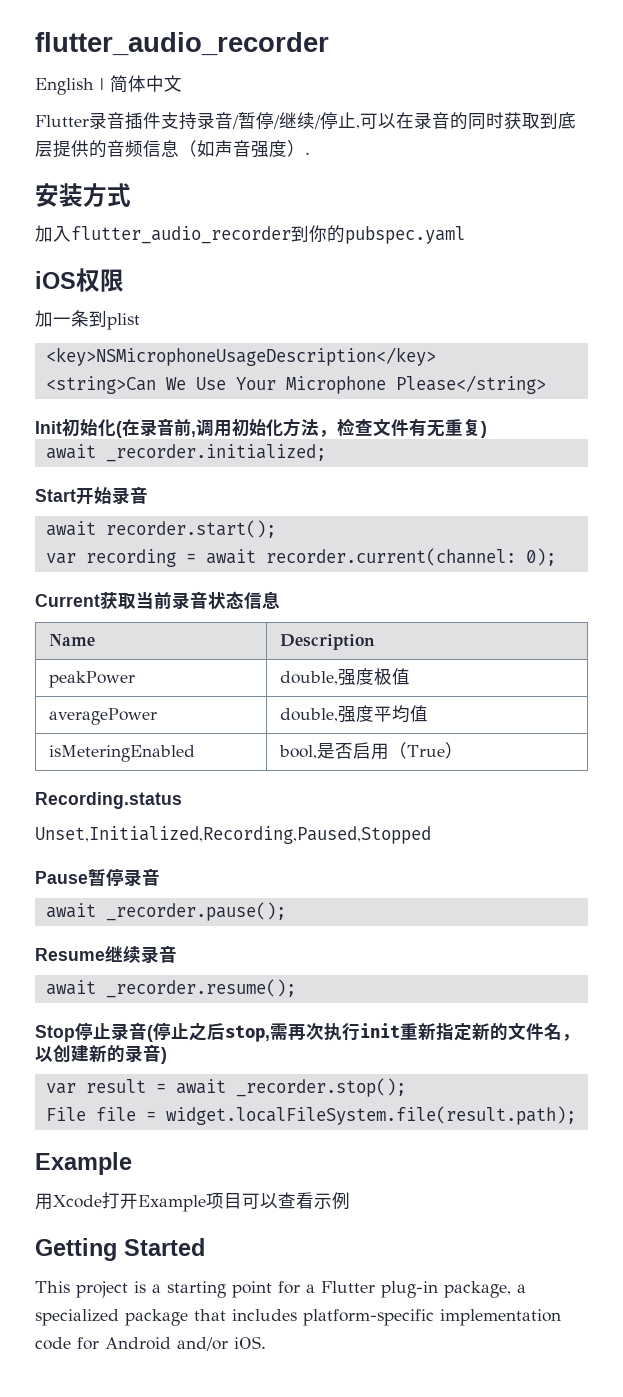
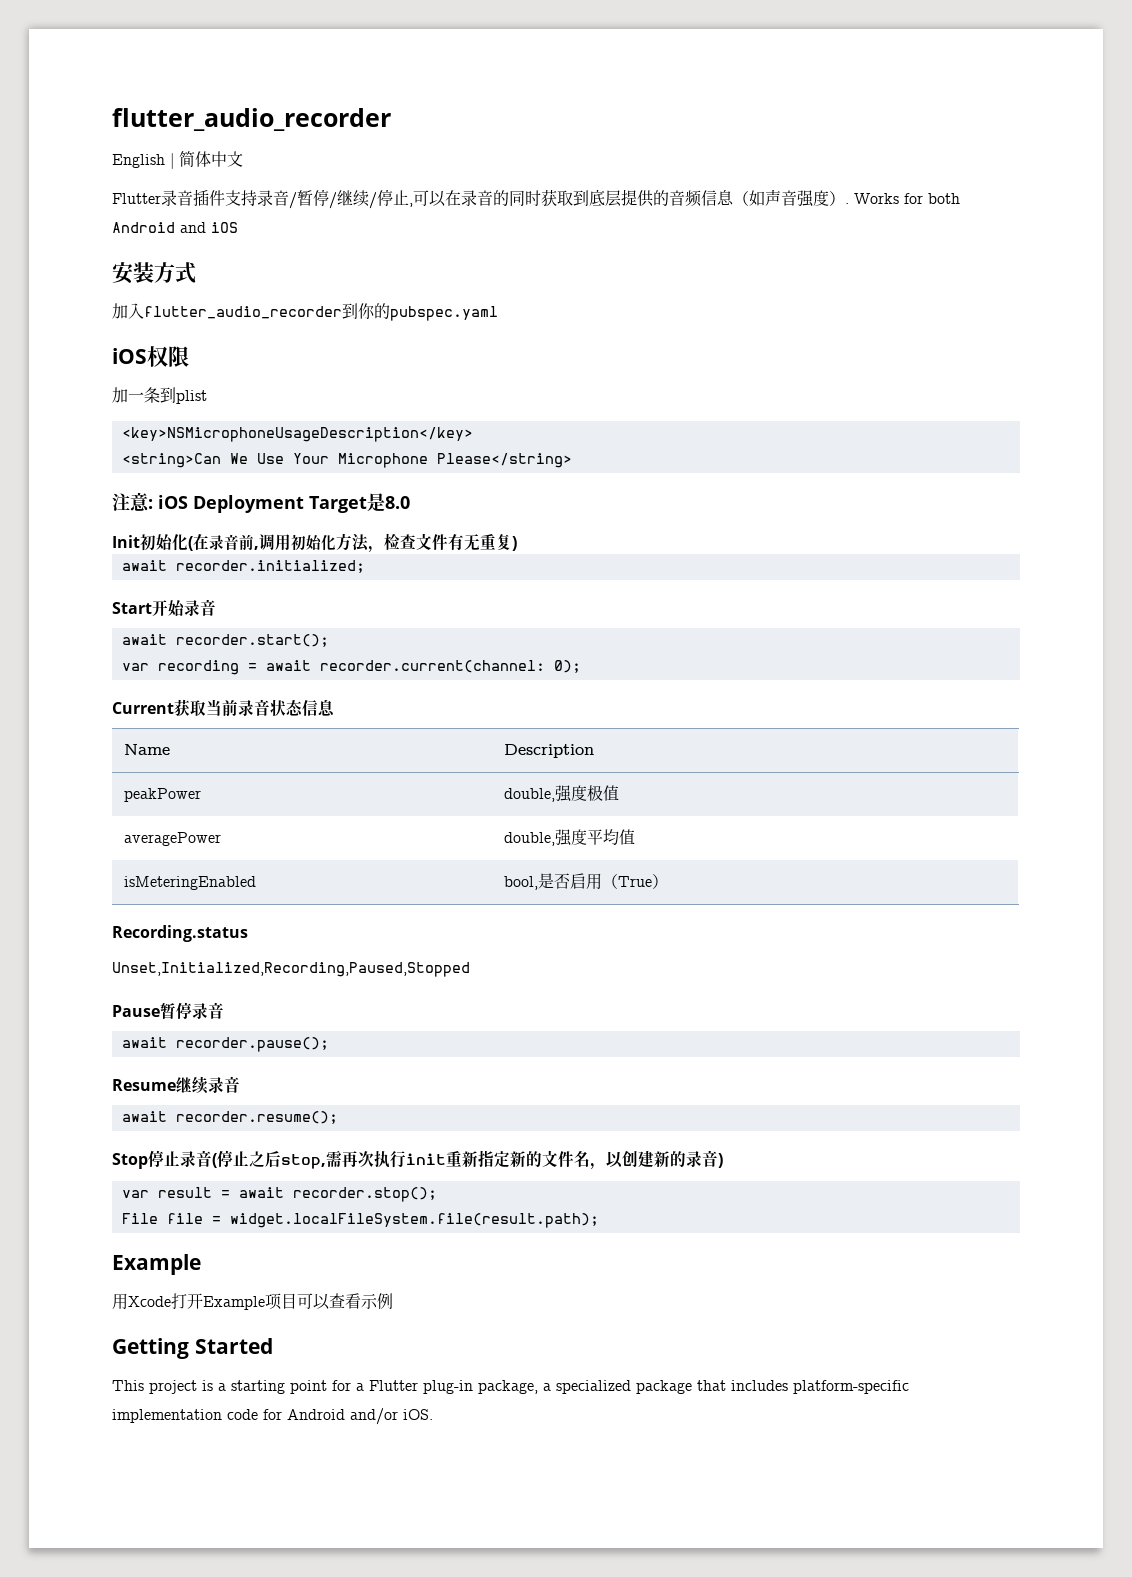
+ Works for both Android and iOS
+ 注意: iOS Deployment Target是8.0
- await _recorder.initialized;
+ await recorder.initialized;
- await _recorder.pause();
+ await recorder.pause();
- await _recorder.resume();
+ await recorder.resume();
- var result = await _recorder.stop();
+ var result = await recorder.stop();

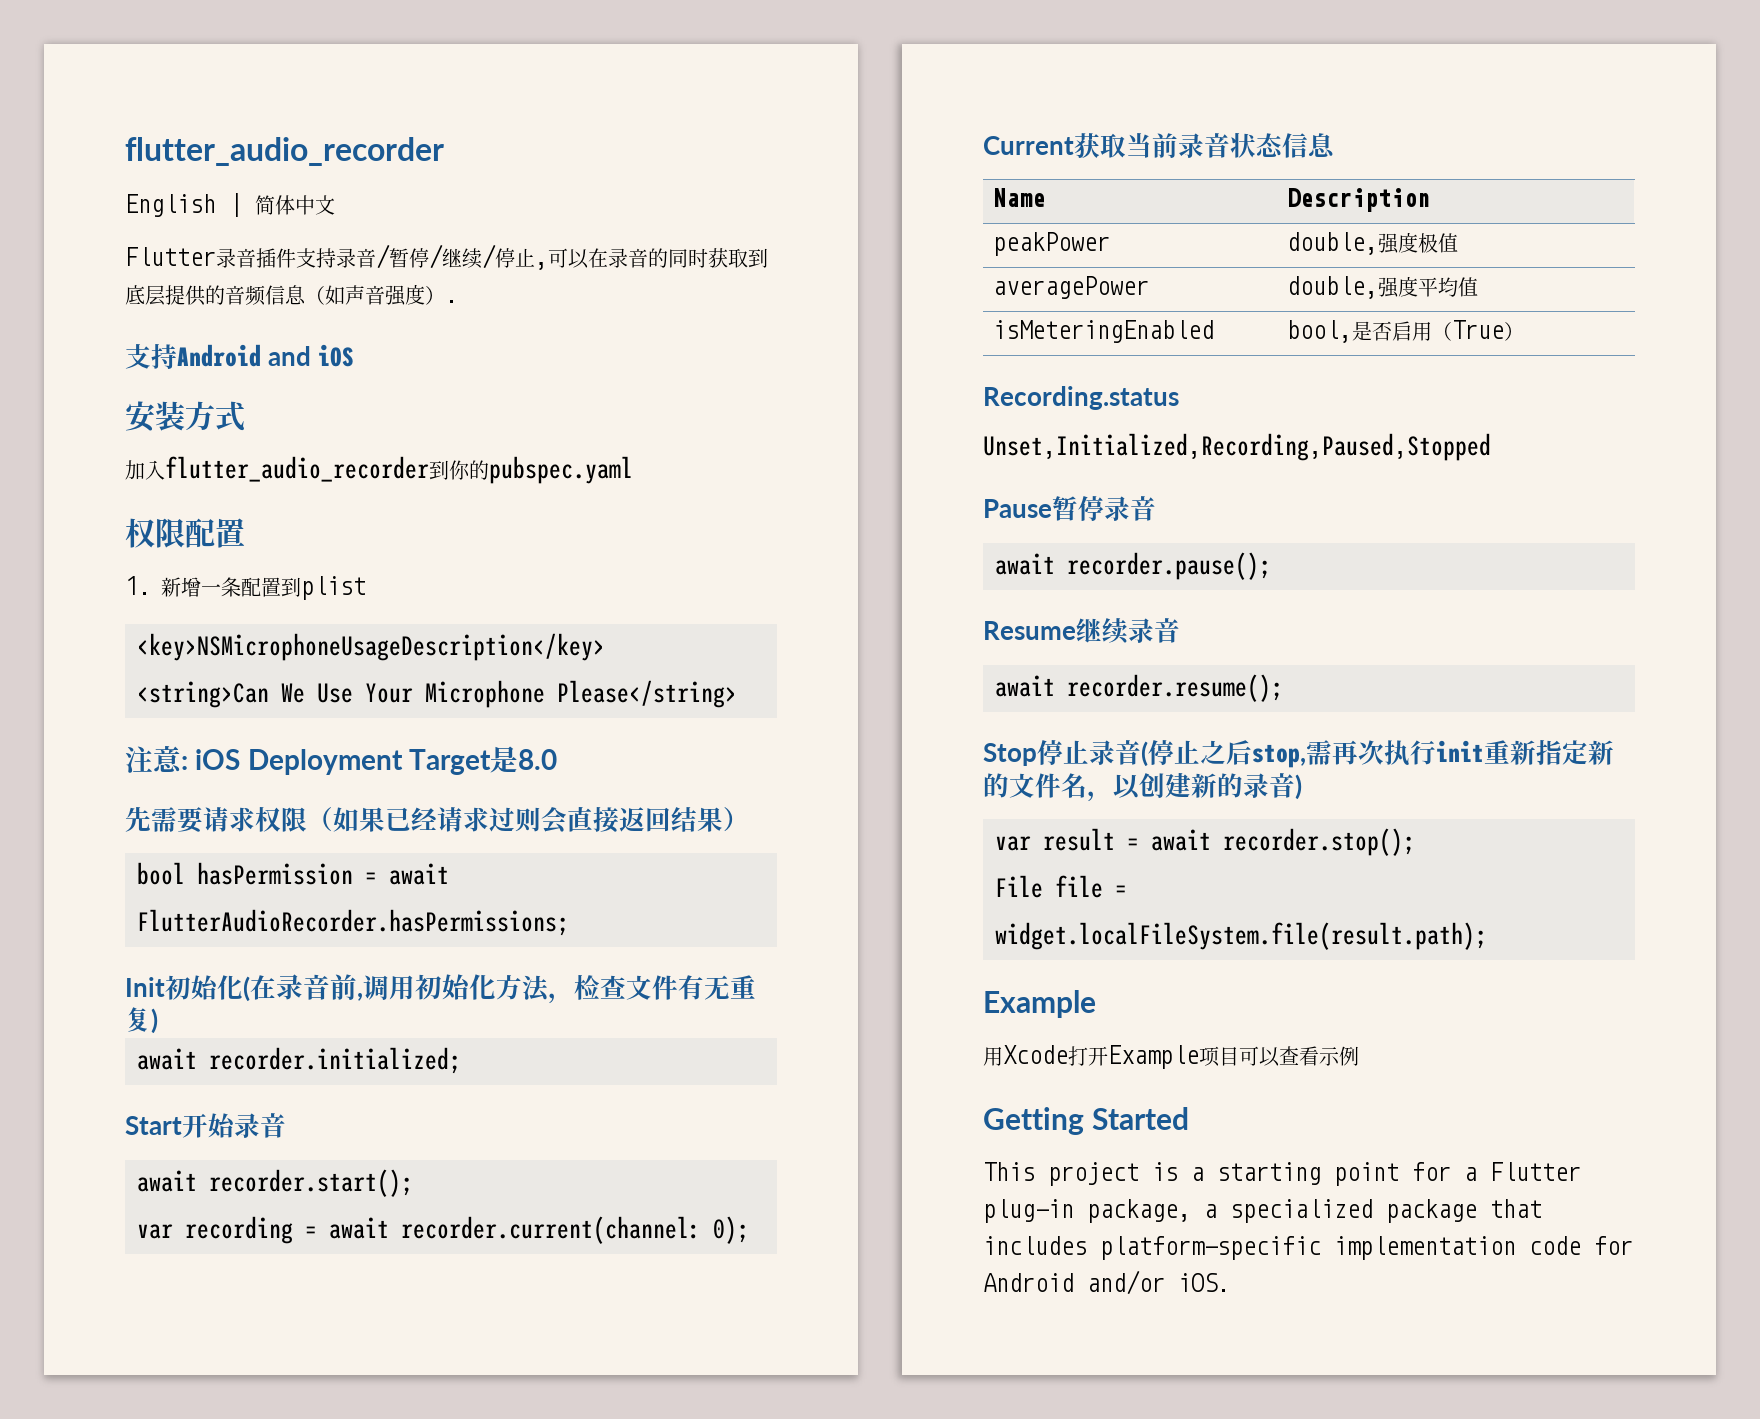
- Flutter录音插件支持录音/暂停/继续/停止,可以在录音的同时获取到底层提供的音频信息（如声音强度）. Works for both Android and iOS
+ Flutter录音插件支持录音/暂停/继续/停止,可以在录音的同时获取到底层提供的音频信息（如声音强度）.
+ 支持Android and iOS
- iOS权限
- 加一条到plist
+ 权限配置
+ 1.新增一条配置到plist
+ 先需要请求权限（如果已经请求过则会直接返回结果）
+ bool hasPermission = await FlutterAudioRecorder.hasPermissions;

